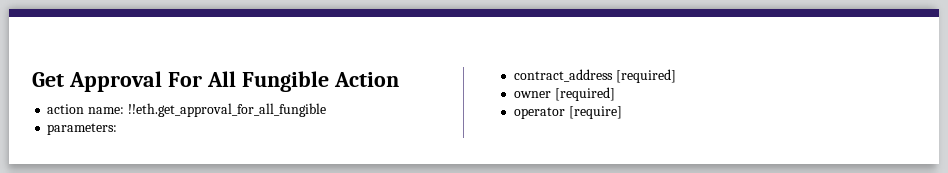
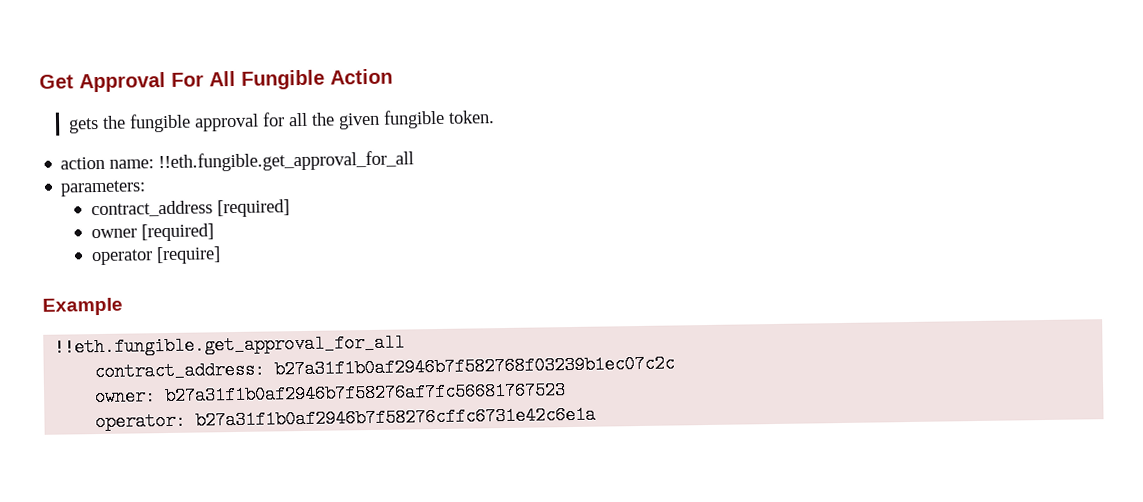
+ gets the fungible approval for all the given fungible token.
- action name: !!eth.get_approval_for_all_fungible
+ action name: !!eth.fungible.get_approval_for_all
+ Example
+ !!eth.fungible.get_approval_for_all
+ contract_address: b27a31f1b0af2946b7f582768f03239b1ec07c2c
+ owner: b27a31f1b0af2946b7f58276af7fc56681767523
+ operator: b27a31f1b0af2946b7f58276cffc6731e42c6e1a

